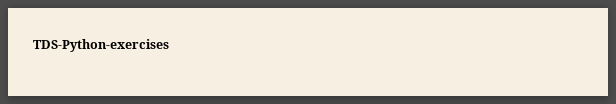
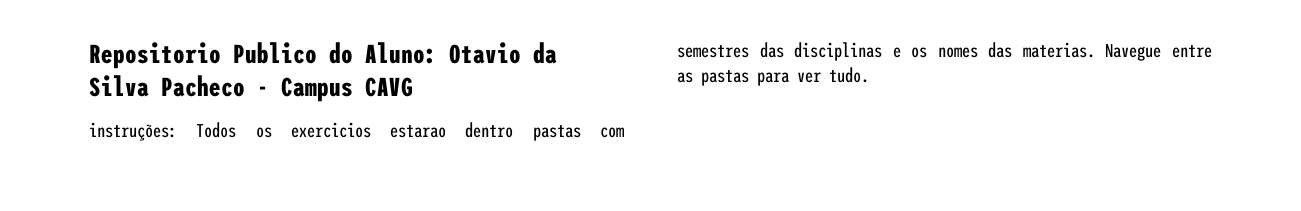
- TDS-Python-exercises
+ Repositorio Publico do Aluno: Otavio da Silva Pacheco - Campus CAVG
+ instruções: Todos os exercicios estarao dentro pastas com semestres das disciplinas e os nomes das materias. Navegue entre as pastas para ver tudo.

